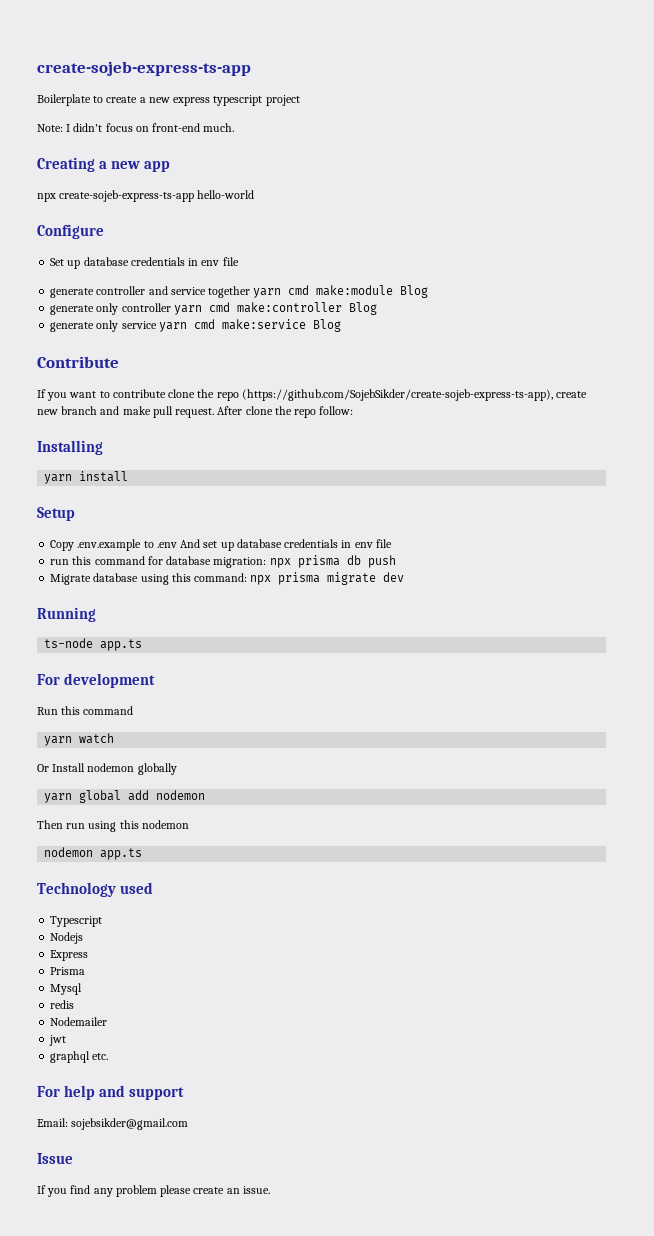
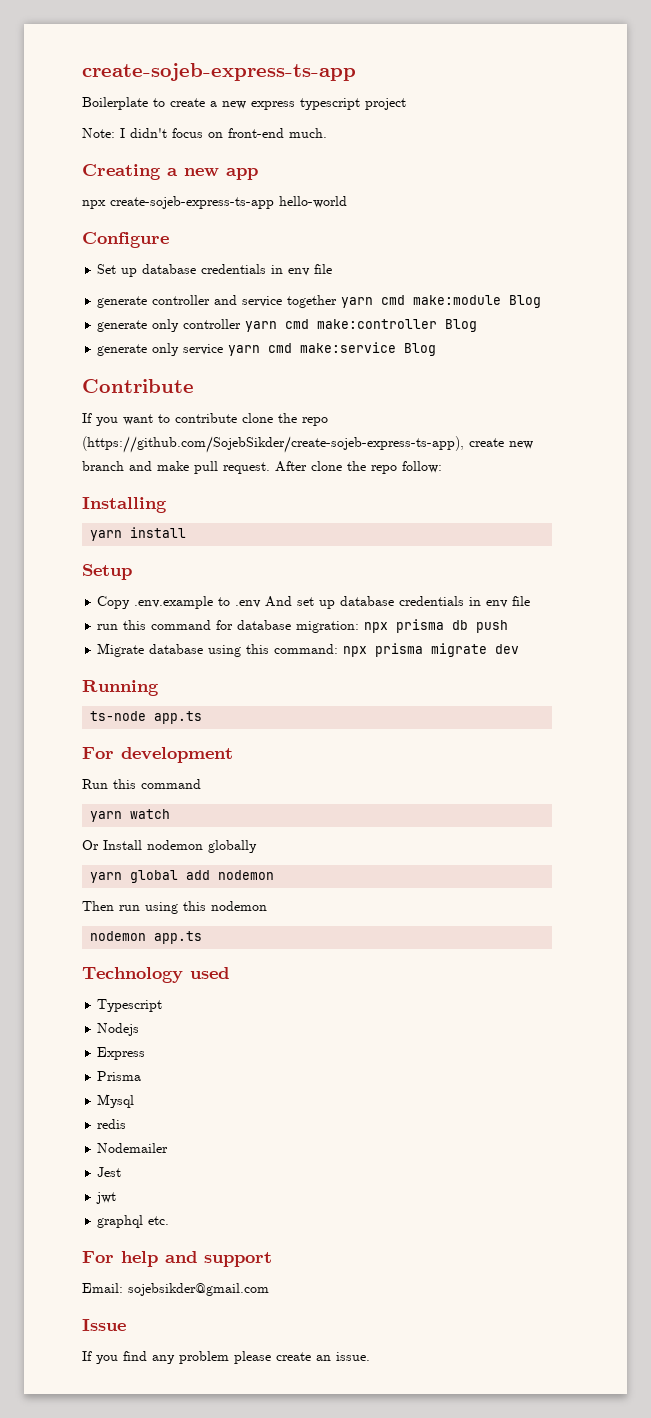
+ Jest

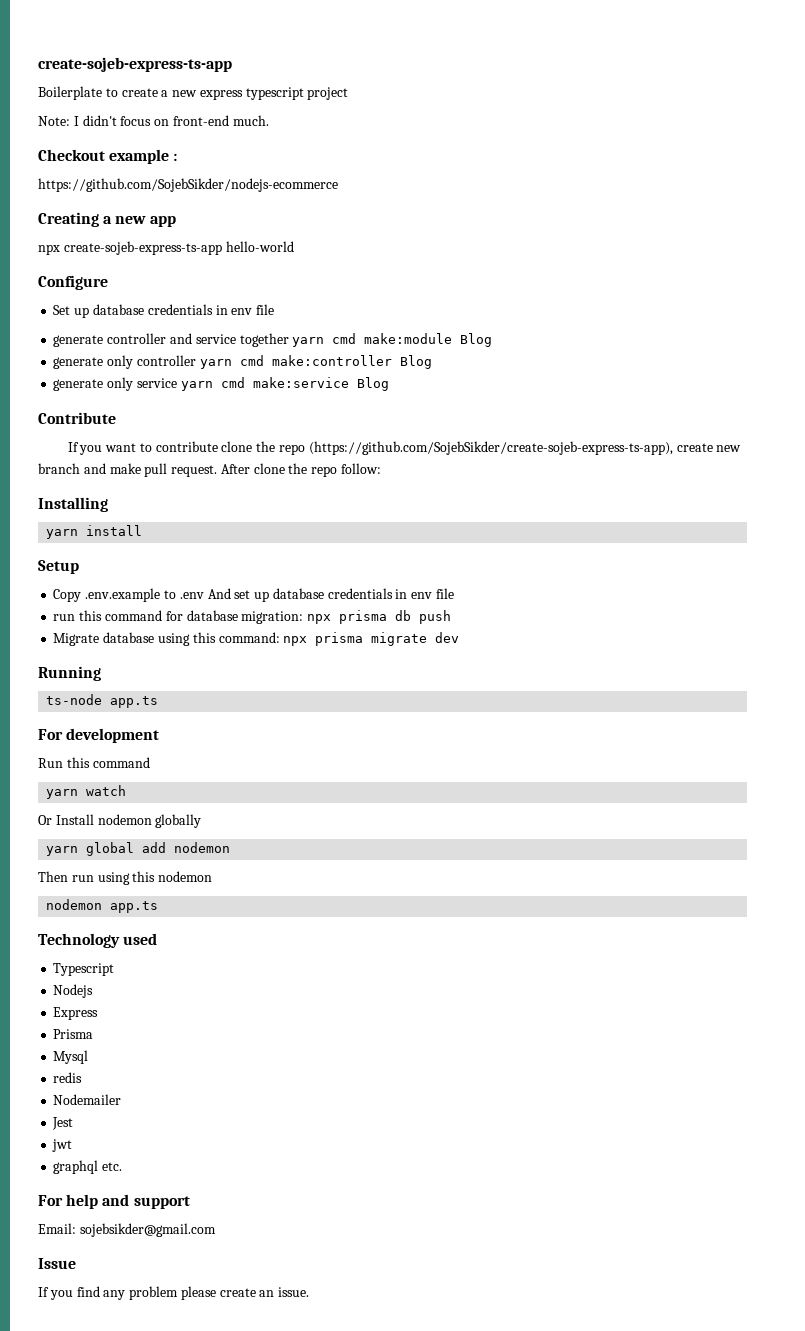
+ Checkout example :
+ https://github.com/SojebSikder/nodejs-ecommerce

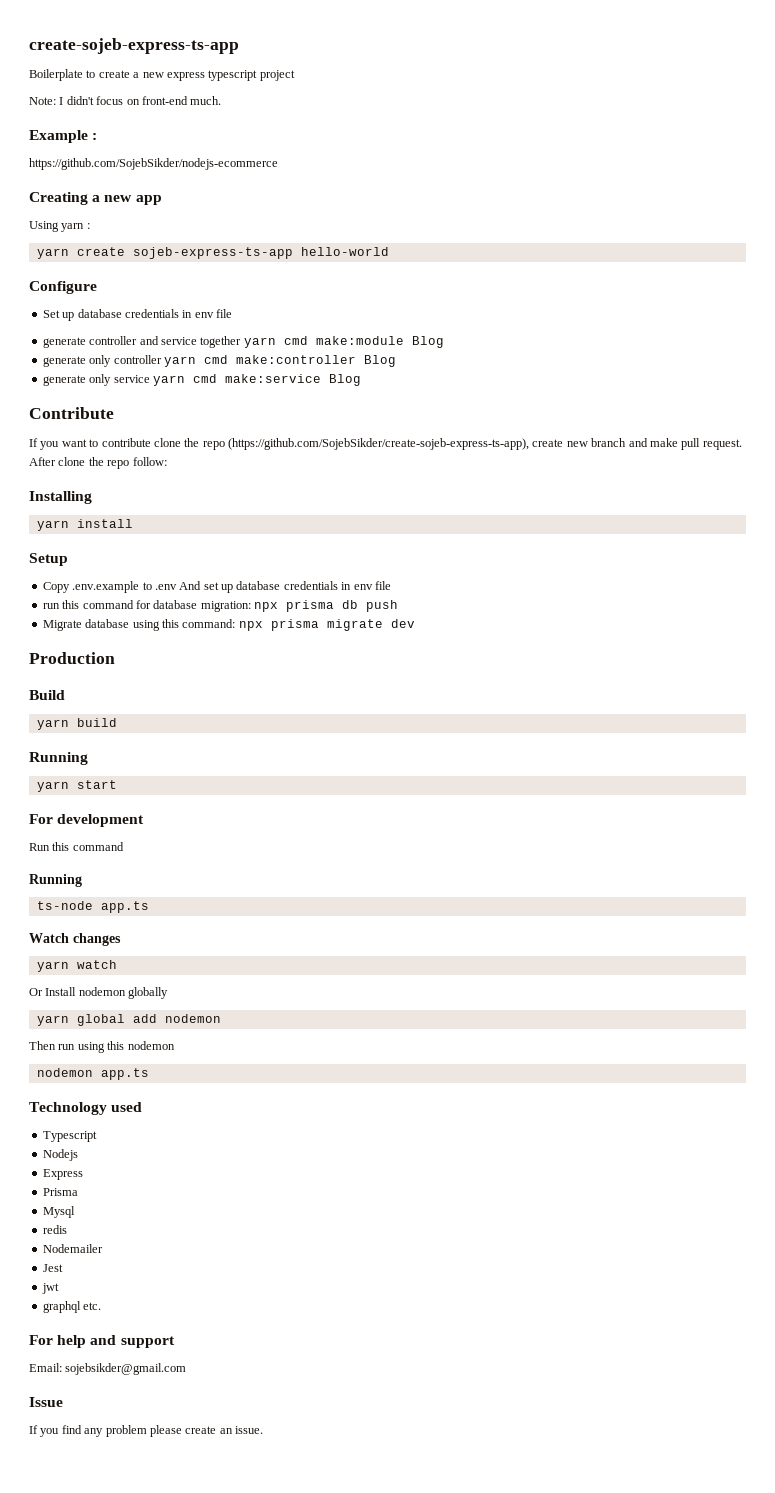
- Checkout example :
+ Example :
- npx create-sojeb-express-ts-app hello-world
+ Using yarn :
+ yarn create sojeb-express-ts-app hello-world
+ Production
+ Build
+ yarn build
  Running
- ts-node app.ts
+ yarn start
  Run this command
+ Running
+ ts-node app.ts
+ Watch changes

